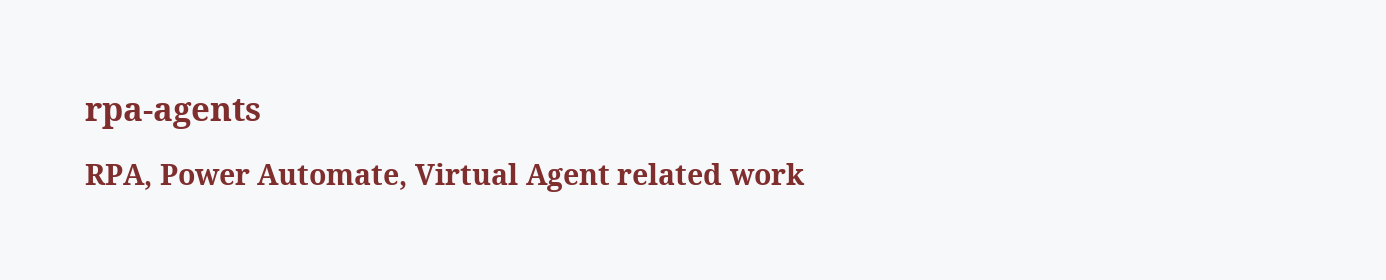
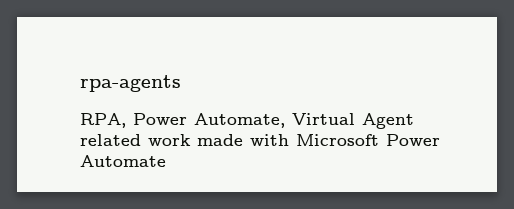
- RPA, Power Automate, Virtual Agent related work
+ RPA, Power Automate, Virtual Agent related work made with Microsoft Power Automate

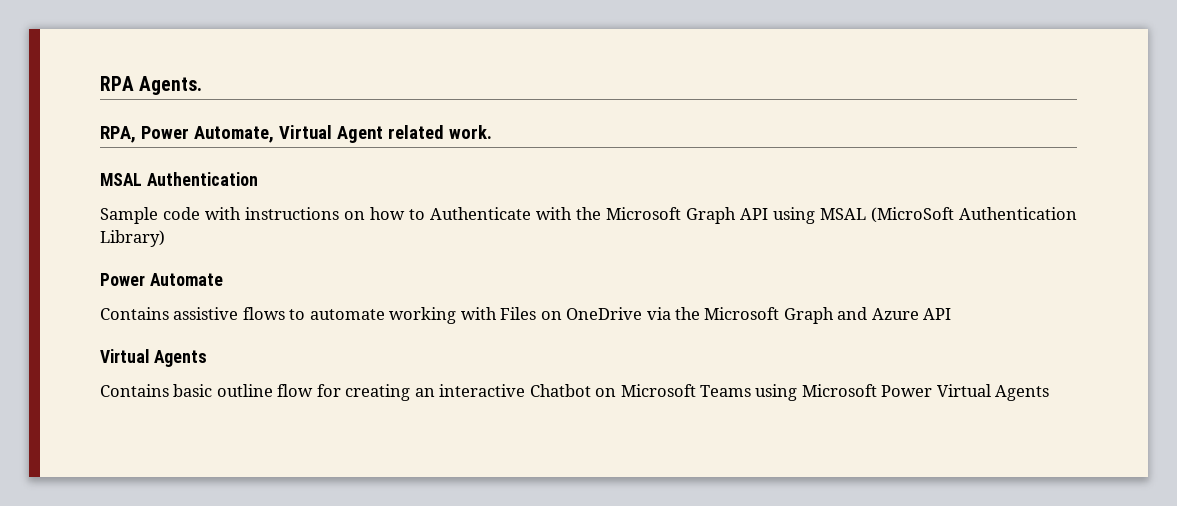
- rpa-agents
+ RPA Agents.
- RPA, Power Automate, Virtual Agent related work made with Microsoft Power Automate
+ RPA, Power Automate, Virtual Agent related work.
+ MSAL Authentication
+ Sample code with instructions on how to Authenticate with the Microsoft Graph API using MSAL (MicroSoft Authentication Library)
+ Power Automate
+ Contains assistive flows to automate working with Files on OneDrive via the Microsoft Graph and Azure API
+ Virtual Agents
+ Contains basic outline flow for creating an interactive Chatbot on Microsoft Teams using Microsoft Power Virtual Agents

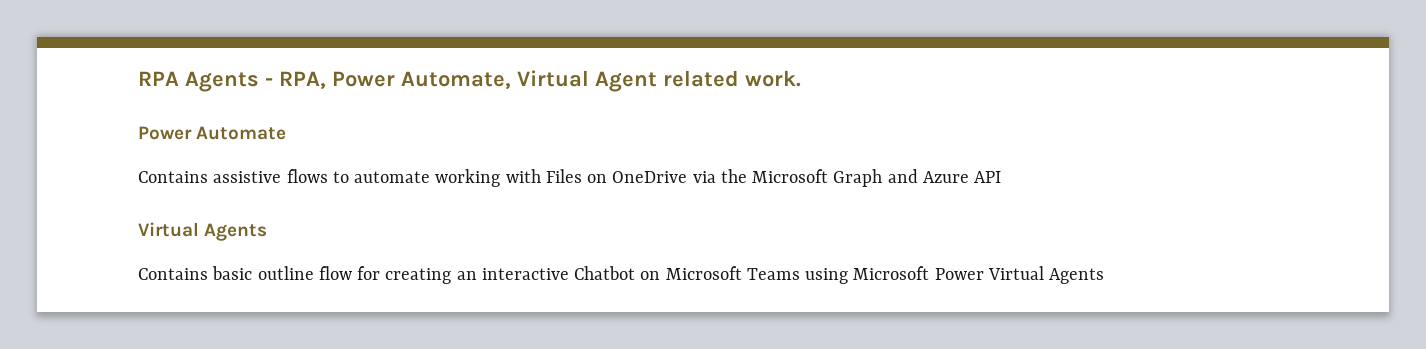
- RPA Agents.
- RPA, Power Automate, Virtual Agent related work.
+ RPA Agents - RPA, Power Automate, Virtual Agent related work.
- MSAL Authentication
- Sample code with instructions on how to Authenticate with the Microsoft Graph API using MSAL (MicroSoft Authentication Library)

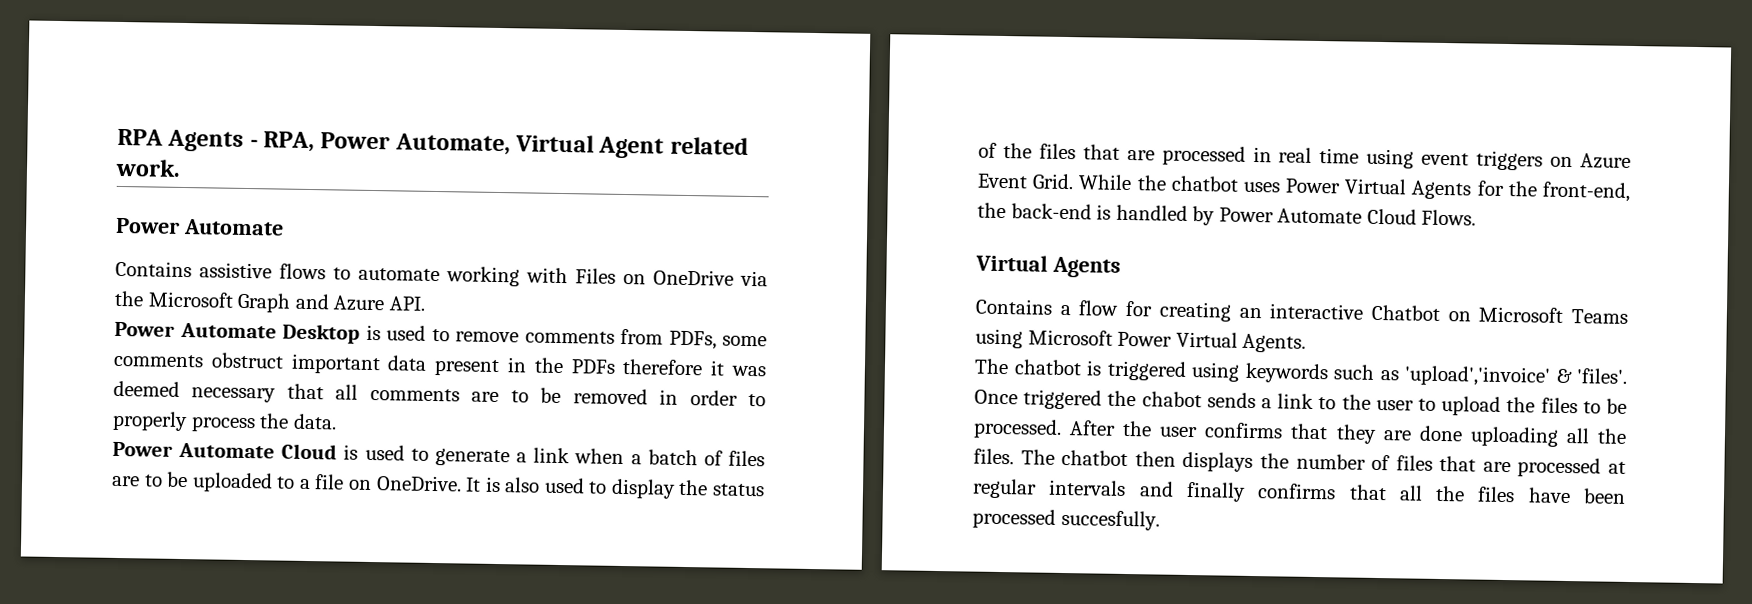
- Contains assistive flows to automate working with Files on OneDrive via the Microsoft Graph and Azure API
+ Contains assistive flows to automate working with Files on OneDrive via the Microsoft Graph and Azure API.
+ Power Automate Desktop is used to remove comments from PDFs, some comments obstruct important data present in the PDFs therefore it was deemed necessary that all comments are to be removed in order to properly process the data.
+ Power Automate Cloud is used to generate a link when a batch of files are to be uploaded to a file on OneDrive. It is also used to display the status of the files that are processed in real time using event triggers on Azure Event Grid. While the chatbot uses Power Virtual Agents for the front-end, the back-end is handled by Power Automate Cloud Flows.
- Contains basic outline flow for creating an interactive Chatbot on Microsoft Teams using Microsoft Power Virtual Agents
+ Contains a flow for creating an interactive Chatbot on Microsoft Teams using Microsoft Power Virtual Agents.
+ The chatbot is triggered using keywords such as 'upload','invoice' & 'files'. Once triggered the chabot sends a link to the user to upload the files to be processed. After the user confirms that they are done uploading all the files. The chatbot then displays the number of files that are processed at regular intervals and finally confirms that all the files have been processed succesfully.

